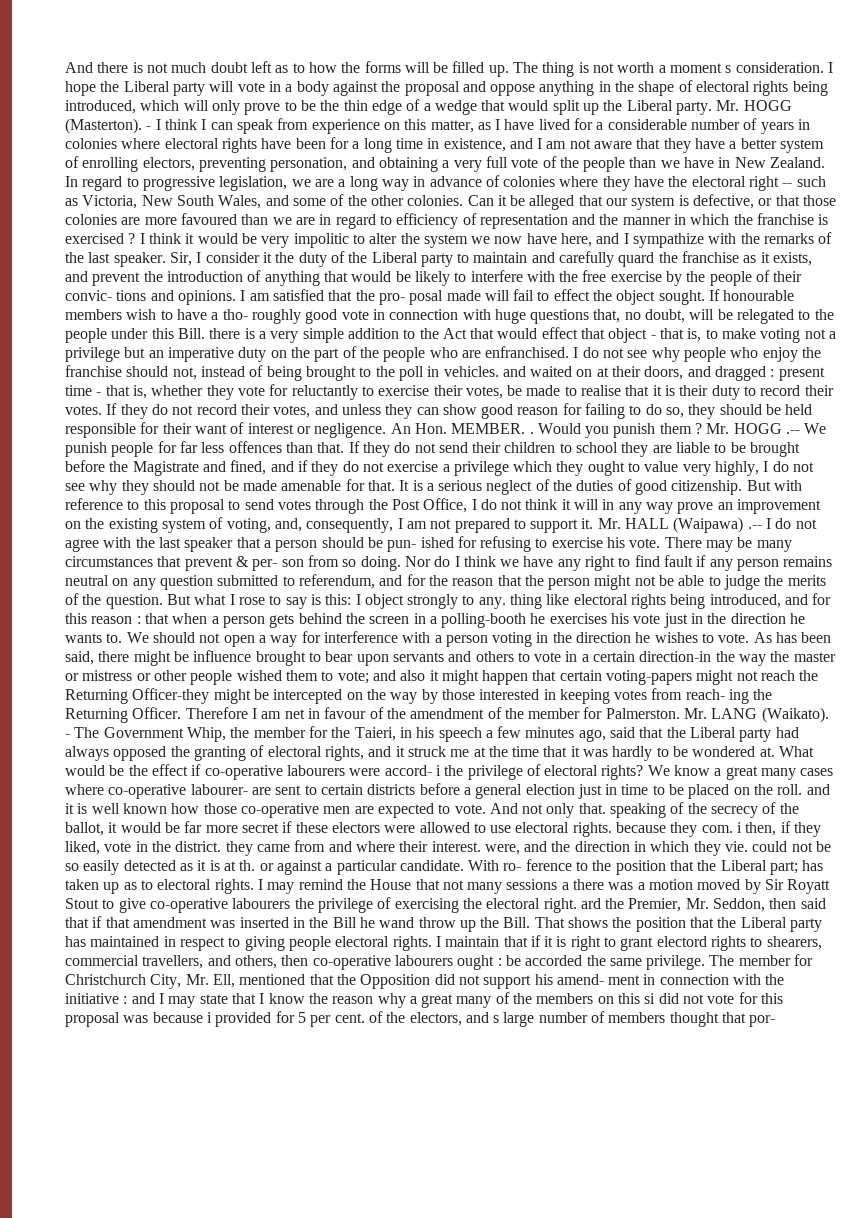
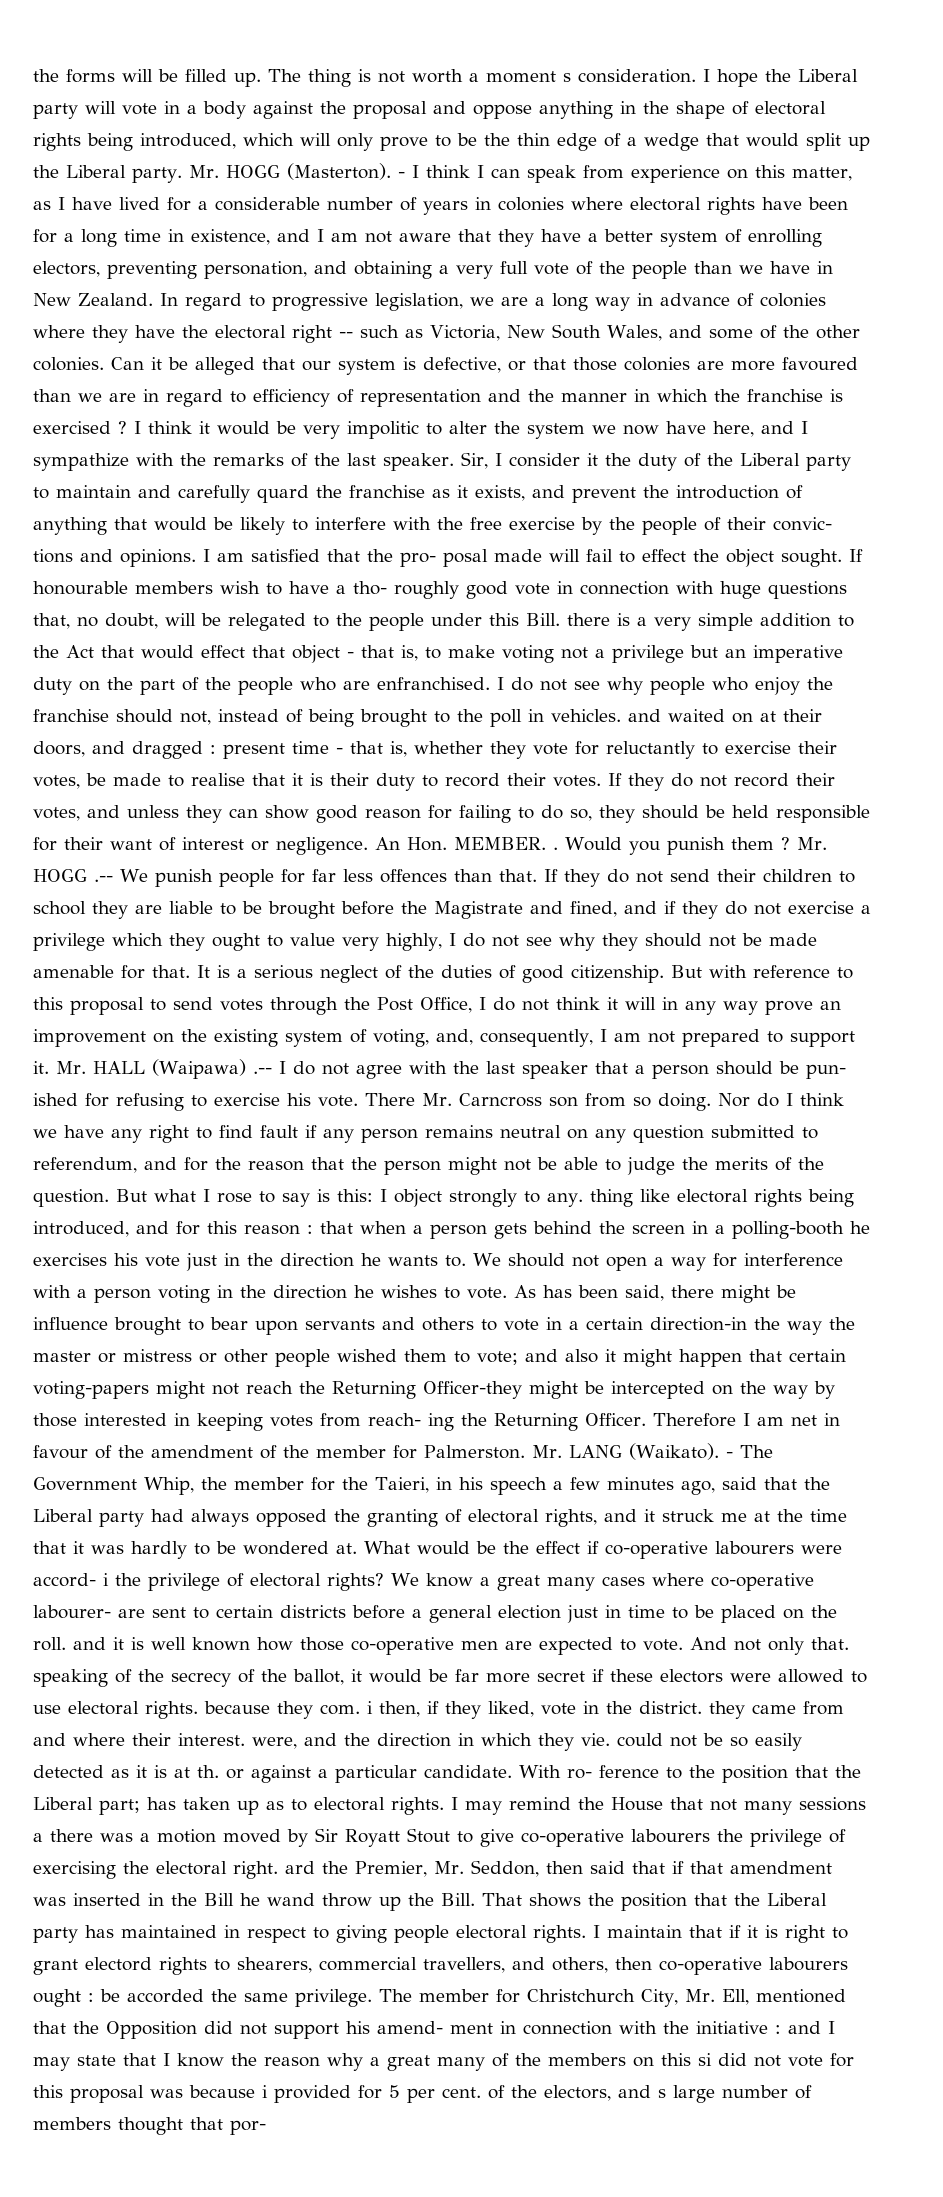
- And there is not much doubt left as to how the forms will be filled up.
+ the forms will be filled up.
- There may be many circumstances that prevent & per- son from so doing.
+ There Mr. Carncross son from so doing.

